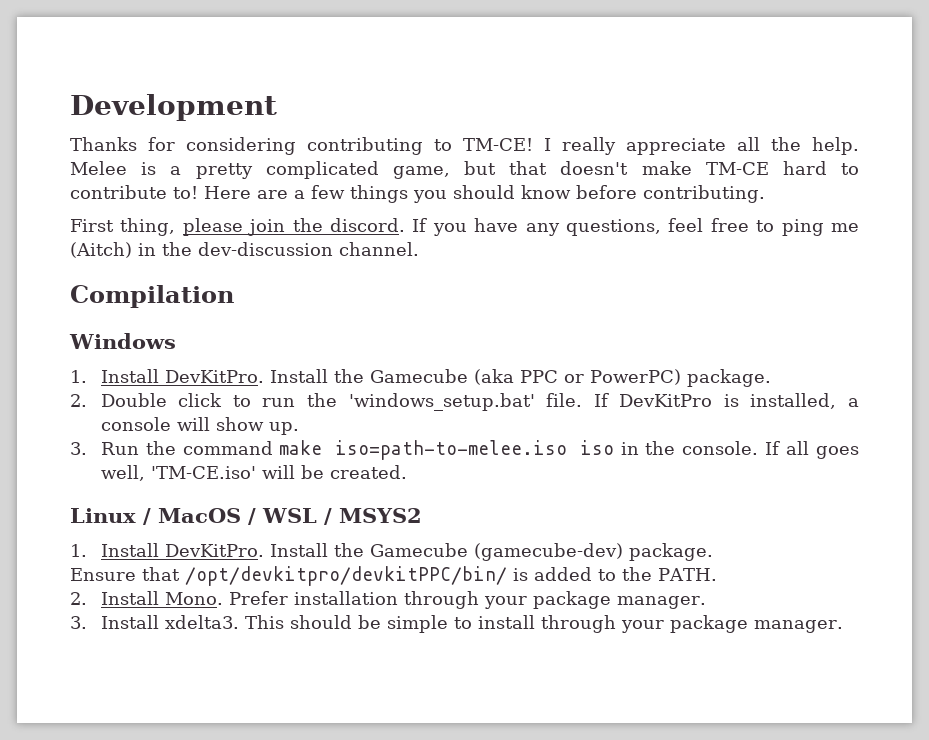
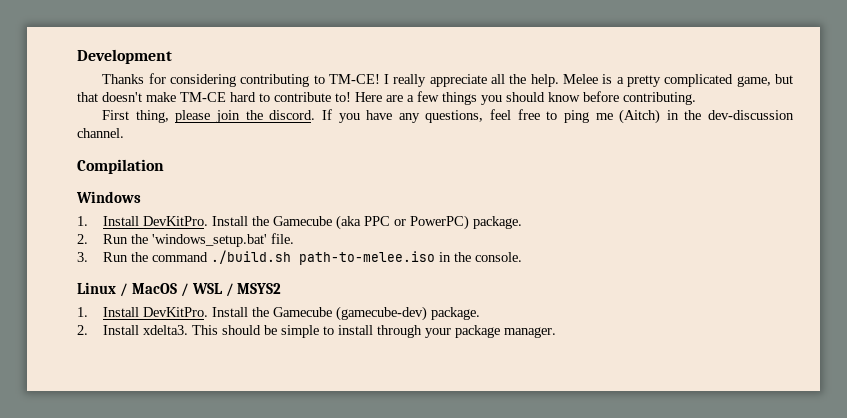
- 2. Double click to run the 'windows_setup.bat' file. If DevKitPro is installed, a console will show up.
+ 2. Run the 'windows_setup.bat' file.
- 3. Run the command make iso=path-to-melee.iso iso in the console. If all goes well, 'TM-CE.iso' will be created.
+ 3. Run the command ./build.sh path-to-melee.iso in the console.
- Ensure that /opt/devkitpro/devkitPPC/bin/ is added to the PATH.
- 2. Install Mono. Prefer installation through your package manager.
- 3. Install xdelta3.
+ 2. Install xdelta3.

